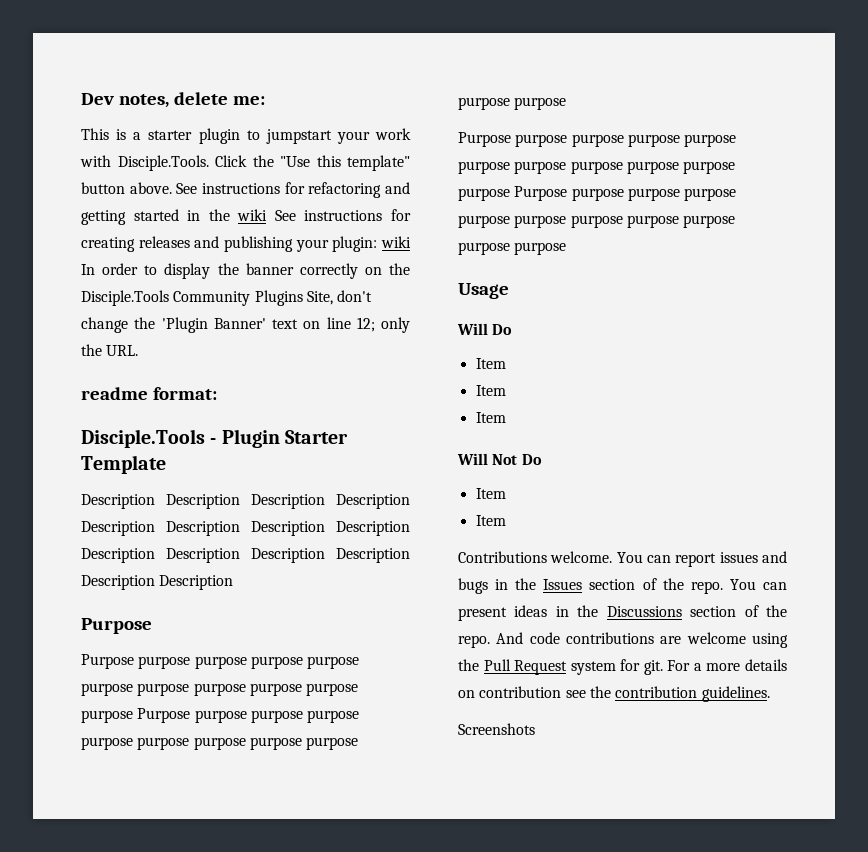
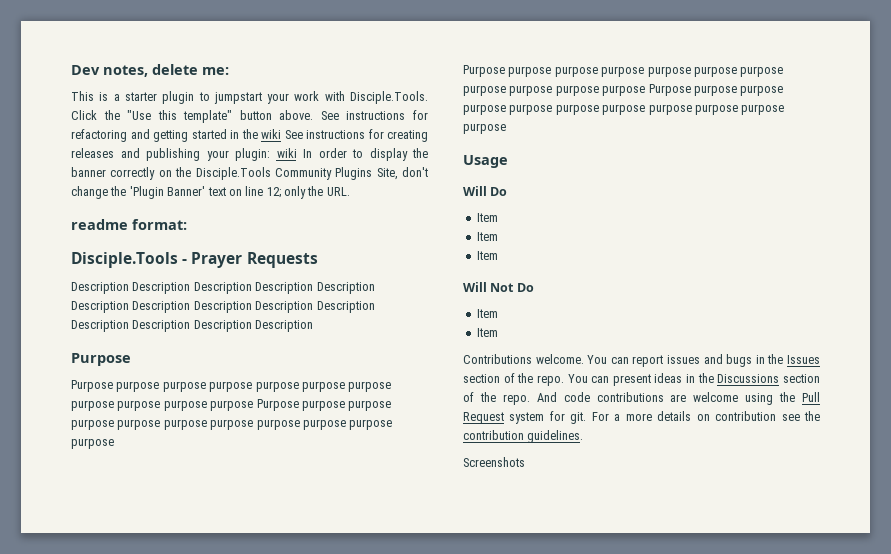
- Disciple.Tools - Plugin Starter Template
+ Disciple.Tools - Prayer Requests

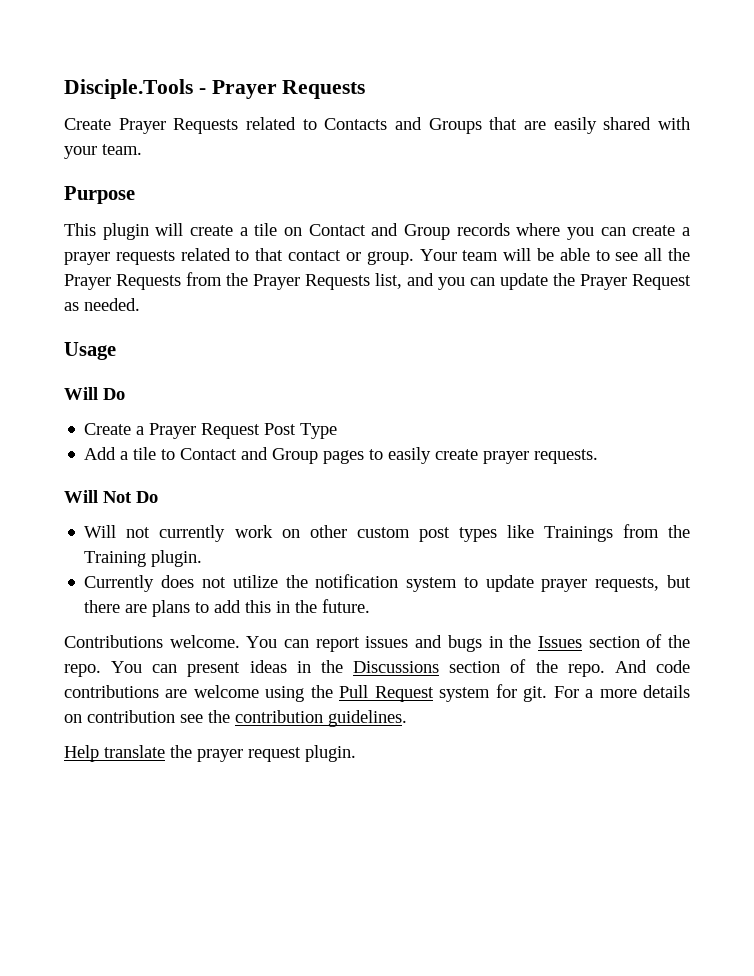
- Dev notes, delete me:
- This is a starter plugin to jumpstart your work with Disciple.Tools. Click the "Use this template" button above. See instructions for refactoring and getting started in the wiki See instructions for creating releases and publishing your plugin: wiki In order to display the banner correctly on the Disciple.Tools Community Plugins Site, don't change the 'Plugin Banner' text on line 12; only the URL.
- readme format:
  Disciple.Tools - Prayer Requests
- Description Description Description Description Description Description Description Description Description Description Description Description Description Description
+ Create Prayer Requests related to Contacts and Groups that are easily shared with your team.
  Purpose
- Purpose purpose purpose purpose purpose purpose purpose purpose purpose purpose purpose Purpose purpose purpose purpose purpose purpose purpose purpose purpose purpose purpose
- Purpose purpose purpose purpose purpose purpose purpose purpose purpose purpose purpose Purpose purpose purpose purpose purpose purpose purpose purpose purpose purpose purpose
+ This plugin will create a tile on Contact and Group records where you can create a prayer requests related to that contact or group. Your team will be able to see all the Prayer Requests from the Prayer Requests list, and you can update the Prayer Request as needed.
  Usage
  Will Do
- Item
- Item
- Item
+ Create a Prayer Request Post Type
+ Add a tile to Contact and Group pages to easily create prayer requests.
  Will Not Do
- Item
- Item
+ Will not currently work on other custom post types like Trainings from the Training plugin.
+ Currently does not utilize the notification system to update prayer requests, but there are plans to add this in the future.
- Screenshots
+ Help translate the prayer request plugin.

